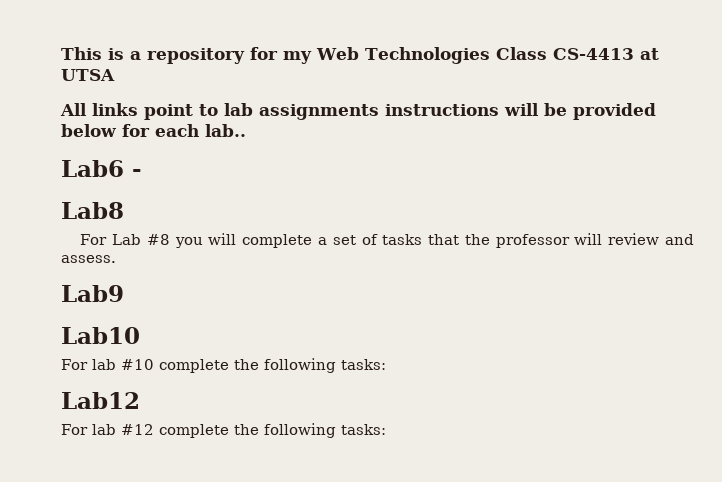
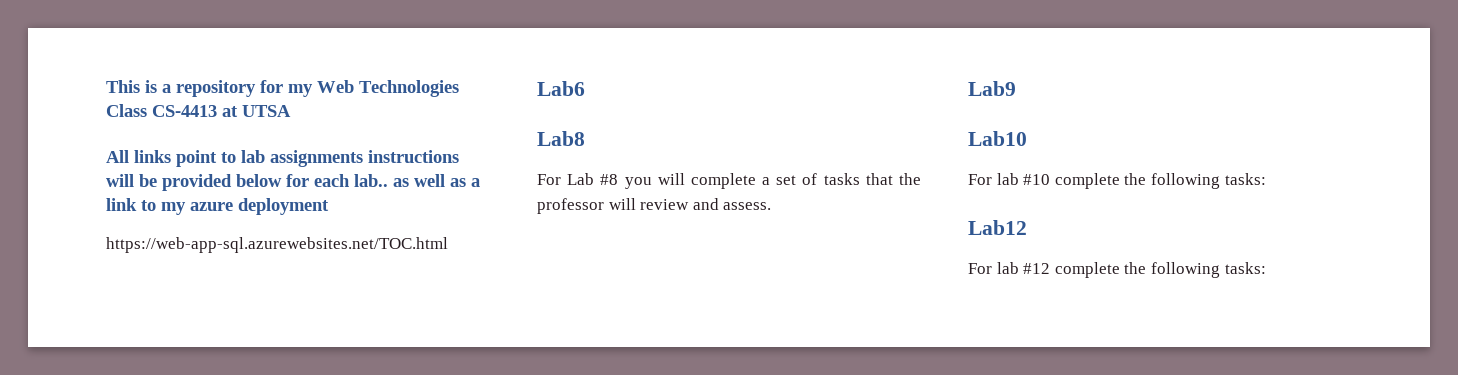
- All links point to lab assignments instructions will be provided below for each lab..
+ All links point to lab assignments instructions will be provided below for each lab.. as well as a link to my azure deployment
+ https://web-app-sql.azurewebsites.net/TOC.html
- Lab6 -
+ Lab6

